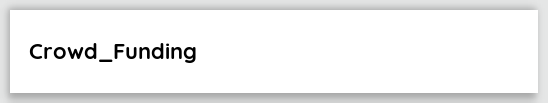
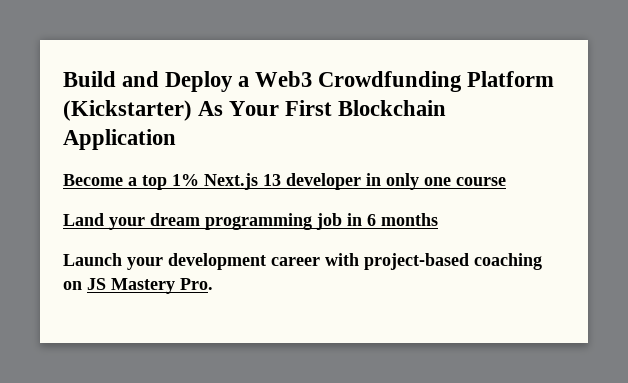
- Crowd_Funding
+ Build and Deploy a Web3 Crowdfunding Platform (Kickstarter) As Your First Blockchain Application
+ Become a top 1% Next.js 13 developer in only one course
+ Land your dream programming job in 6 months
+ Launch your development career with project-based coaching on JS Mastery Pro.

